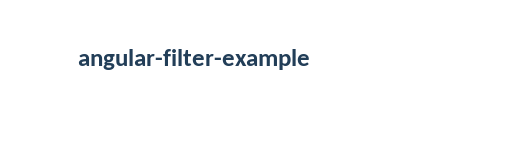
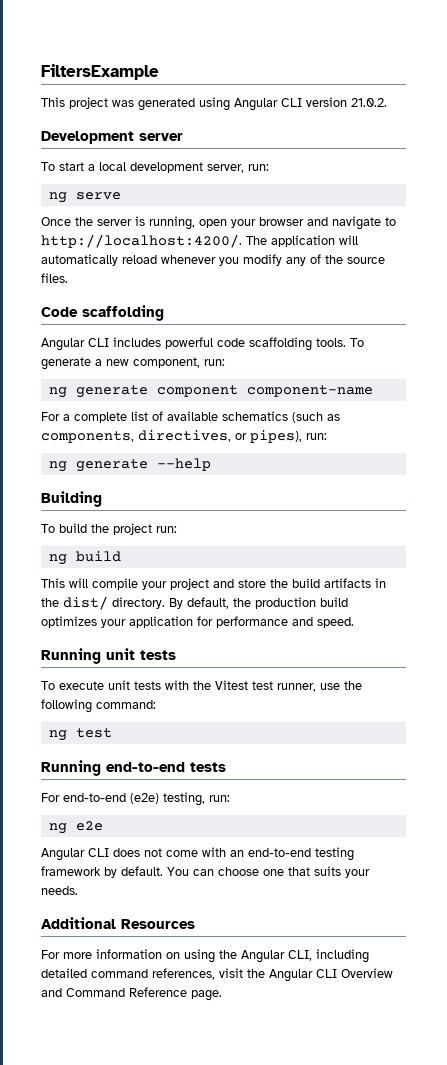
- angular-filter-example
+ FiltersExample
+ This project was generated using Angular CLI version 21.0.2.
+ Development server
+ To start a local development server, run:
+ ng serve
+ Once the server is running, open your browser and navigate to http://localhost:4200/. The application will automatically reload whenever you modify any of the source files.
+ Code scaffolding
+ Angular CLI includes powerful code scaffolding tools. To generate a new component, run:
+ ng generate component component-name
+ For a complete list of available schematics (such as components, directives, or pipes), run:
+ ng generate --help
+ Building
+ To build the project run:
+ ng build
+ This will compile your project and store the build artifacts in the dist/ directory. By default, the production build optimizes your application for performance and speed.
+ Running unit tests
+ To execute unit tests with the Vitest test runner, use the following command:
+ ng test
+ Running end-to-end tests
+ For end-to-end (e2e) testing, run:
+ ng e2e
+ Angular CLI does not come with an end-to-end testing framework by default. You can choose one that suits your needs.
+ Additional Resources
+ For more information on using the Angular CLI, including detailed command references, visit the Angular CLI Overview and Command Reference page.

